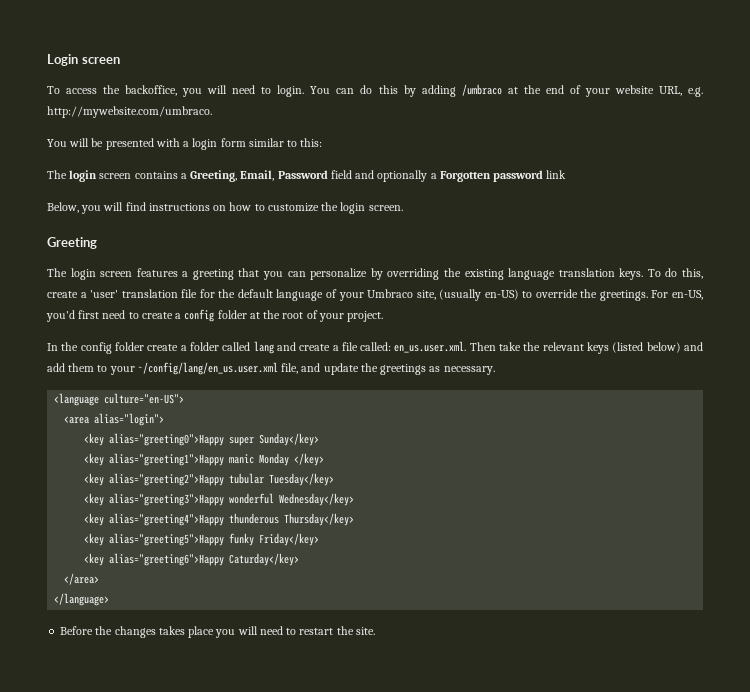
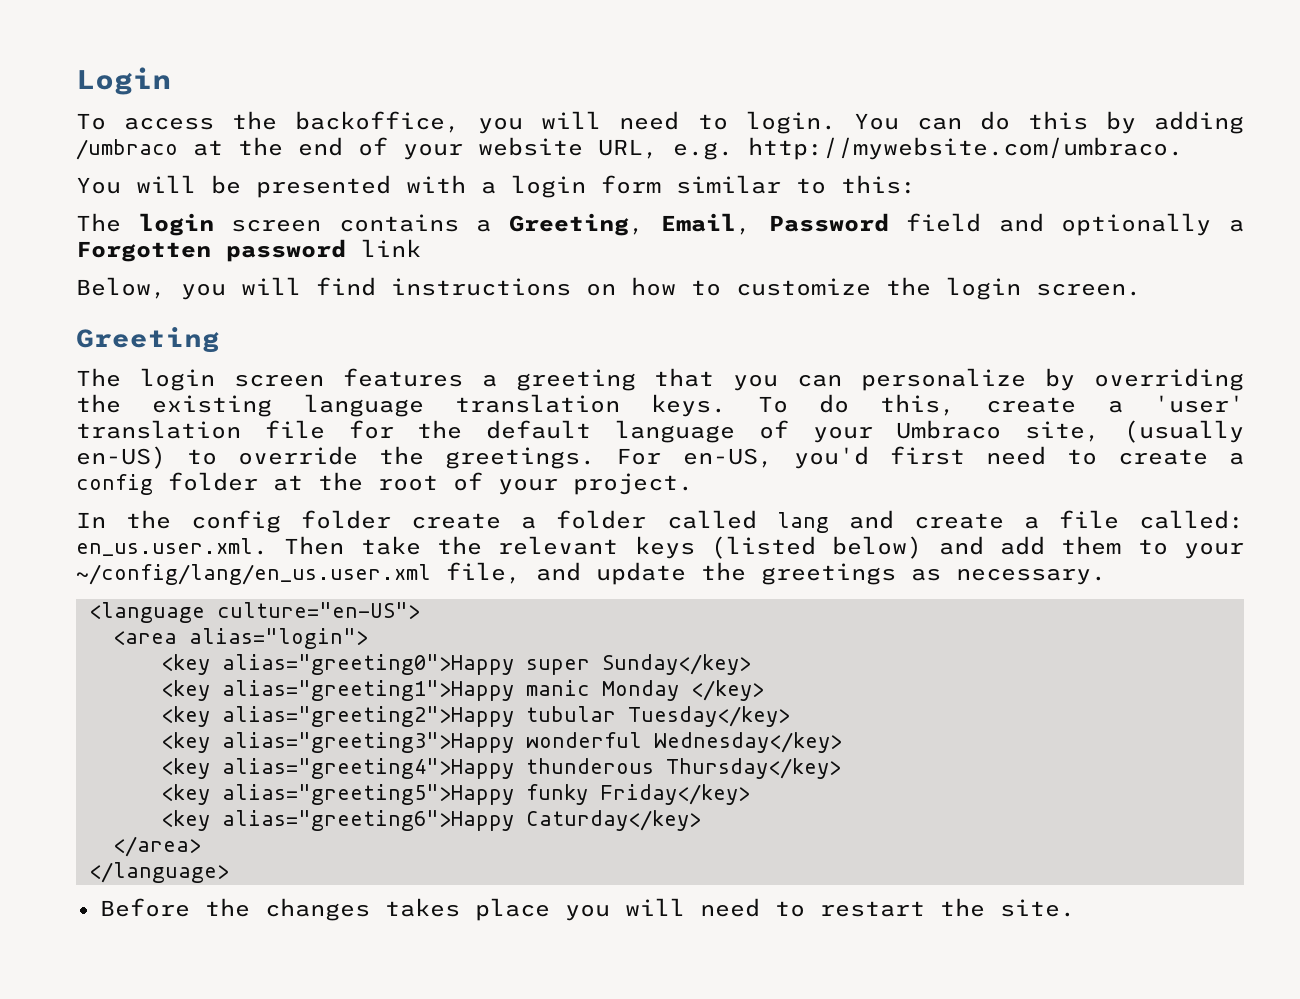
- Login screen
+ Login

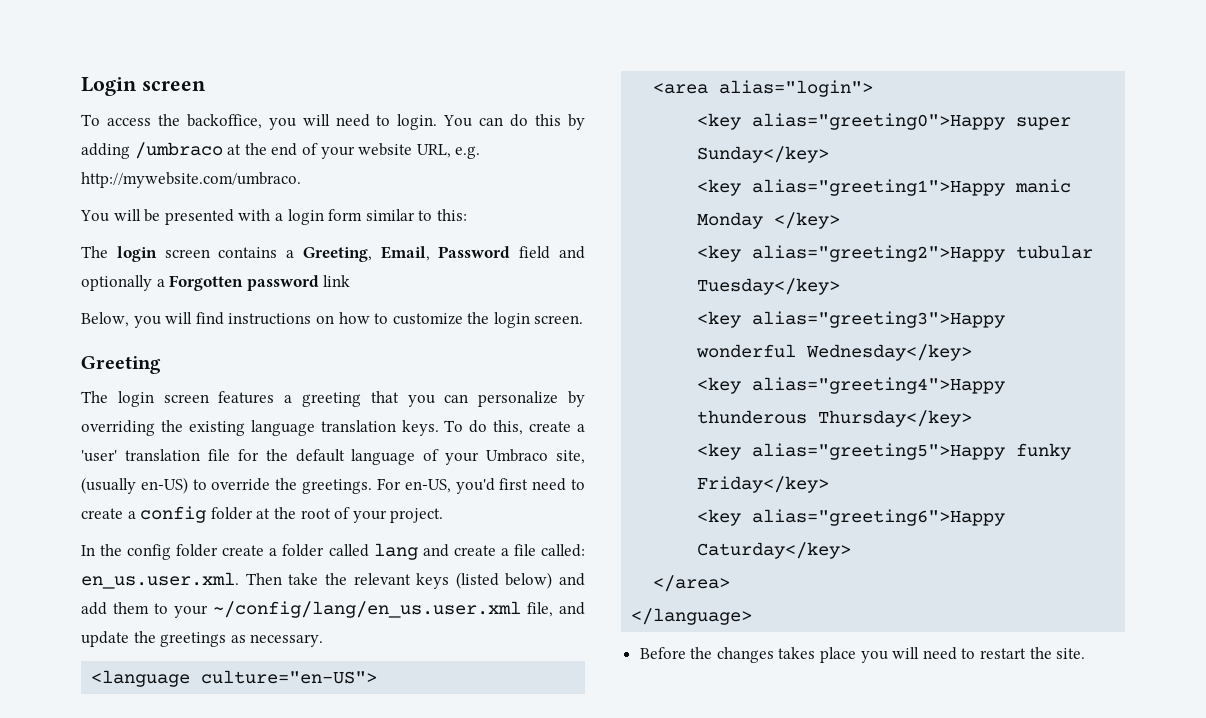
- Login
+ Login screen

